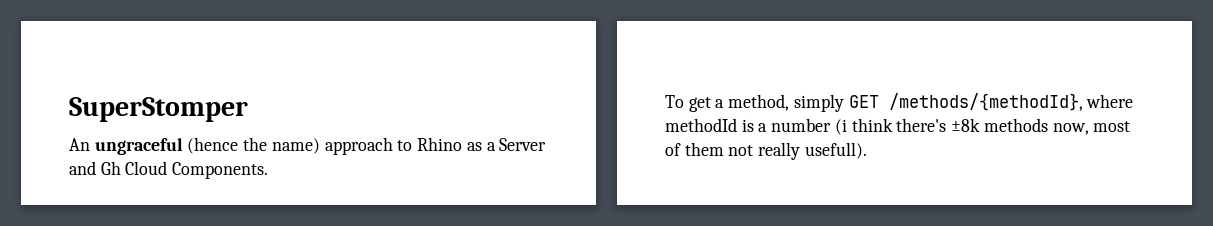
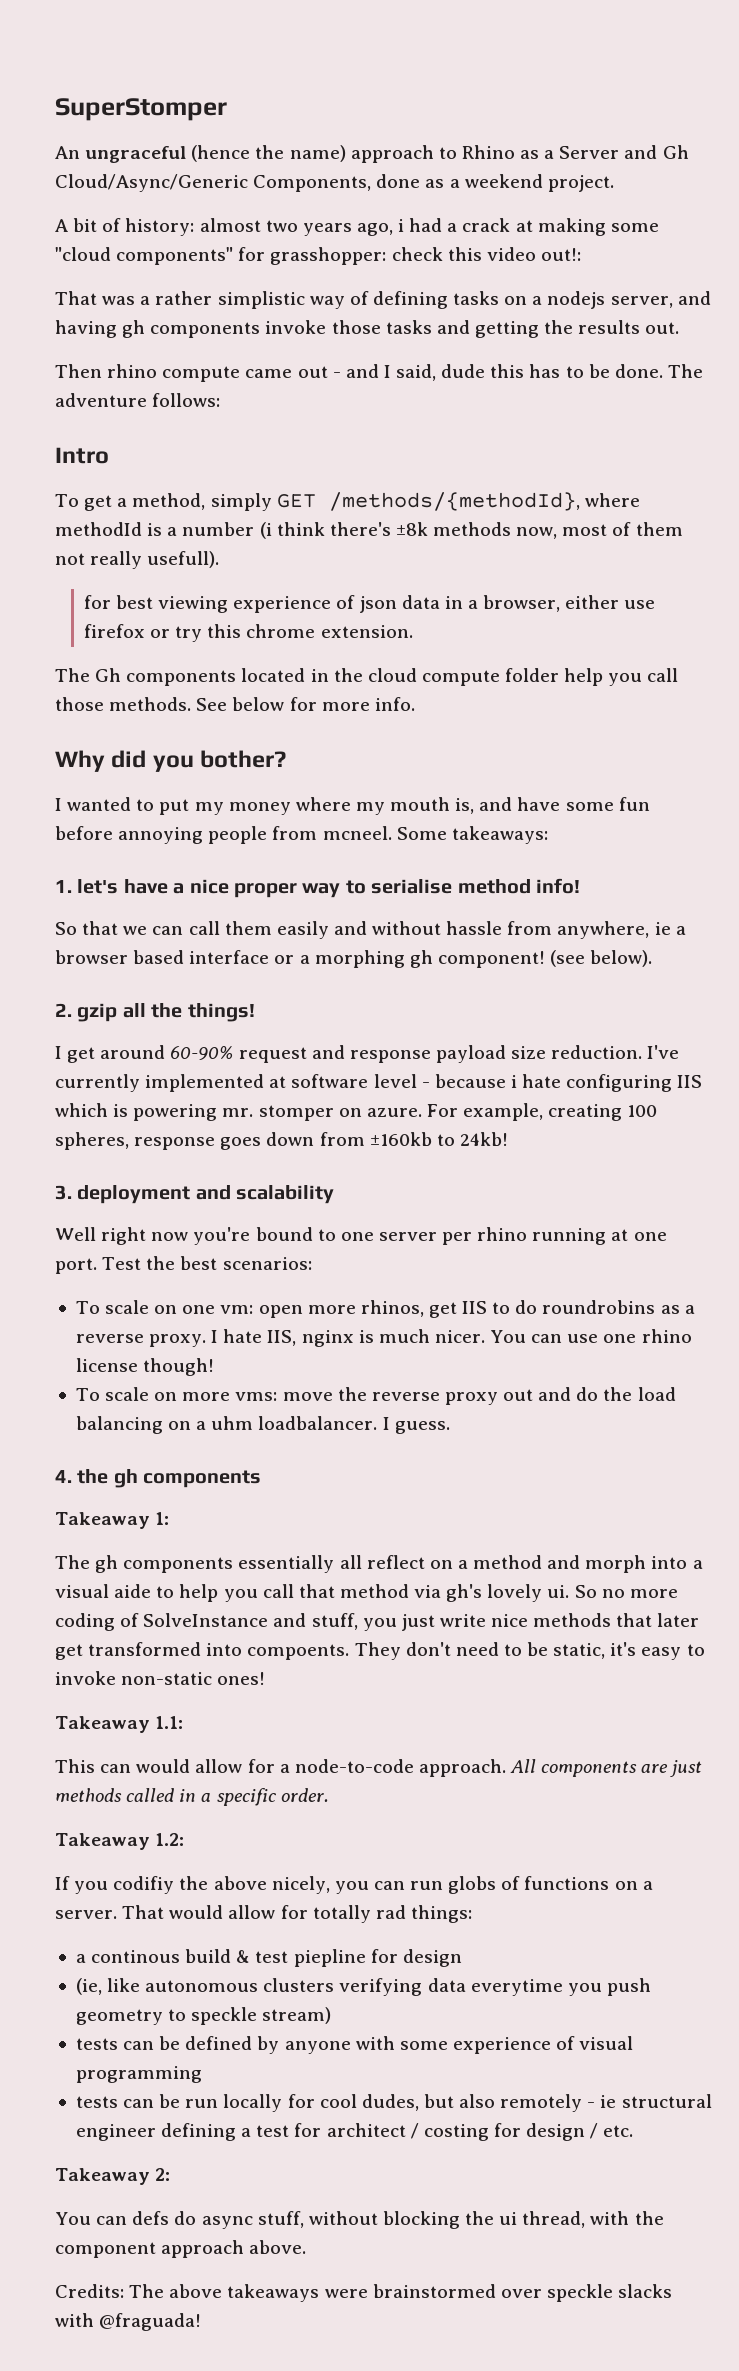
- An ungraceful (hence the name) approach to Rhino as a Server and Gh Cloud Components.
+ An ungraceful (hence the name) approach to Rhino as a Server and Gh Cloud/Async/Generic Components, done as a weekend project.
+ A bit of history: almost two years ago, i had a crack at making some "cloud components" for grasshopper: check this video out!:
+ That was a rather simplistic way of defining tasks on a nodejs server, and having gh components invoke those tasks and getting the results out.
+ Then rhino compute came out - and I said, dude this has to be done. The adventure follows:
+ Intro
+ for best viewing experience of json data in a browser, either use firefox or try this chrome extension.
+ The Gh components located in the cloud compute folder help you call those methods. See below for more info.
+ Why did you bother?
+ I wanted to put my money where my mouth is, and have some fun before annoying people from mcneel. Some takeaways:
+ 1. let's have a nice proper way to serialise method info!
+ So that we can call them easily and without hassle from anywhere, ie a browser based interface or a morphing gh component! (see below).
+ 2. gzip all the things!
+ I get around 60-90% request and response payload size reduction. I've currently implemented at software level - because i hate configuring IIS which is powering mr. stomper on azure. For example, creating 100 spheres, response goes down from ±160kb to 24kb!
+ 3. deployment and scalability
+ Well right now you're bound to one server per rhino running at one port. Test the best scenarios:
+ To scale on one vm: open more rhinos, get IIS to do roundrobins as a reverse proxy. I hate IIS, nginx is much nicer. You can use one rhino license though!
+ To scale on more vms: move the reverse proxy out and do the load balancing on a uhm loadbalancer. I guess.
+ 4. the gh components
+ Takeaway 1:
+ The gh components essentially all reflect on a method and morph into a visual aide to help you call that method via gh's lovely ui. So no more coding of SolveInstance and stuff, you just write nice methods that later get transformed into compoents. They don't need to be static, it's easy to invoke non-static ones!
+ Takeaway 1.1:
+ This can would allow for a node-to-code approach. All components are just methods called in a specific order.
+ Takeaway 1.2:
+ If you codifiy the above nicely, you can run globs of functions on a server. That would allow for totally rad things:
+ a continous build & test piepline for design
+ (ie, like autonomous clusters verifying data everytime you push geometry to speckle stream)
+ tests can be defined by anyone with some experience of visual programming
+ tests can be run locally for cool dudes, but also remotely - ie structural engineer defining a test for architect / costing for design / etc.
+ Takeaway 2:
+ You can defs do async stuff, without blocking the ui thread, with the component approach above.
+ Credits: The above takeaways were brainstormed over speckle slacks with @fraguada!

